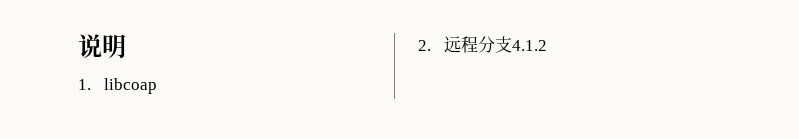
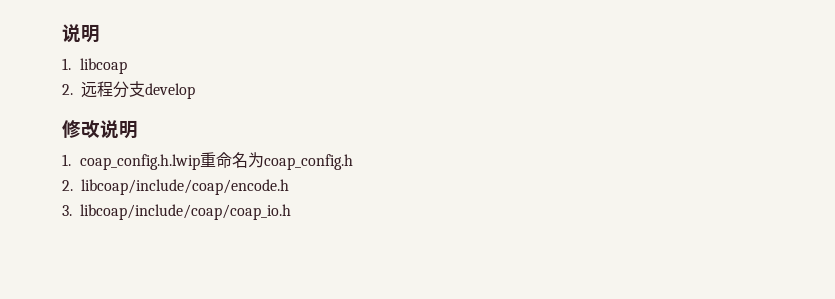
- 2.远程分支4.1.2
+ 2.远程分支develop
+ 修改说明
+ 1. coap_config.h.lwip重命名为coap_config.h
+ 2. libcoap/include/coap/encode.h
+ 3. libcoap/include/coap/coap_io.h

